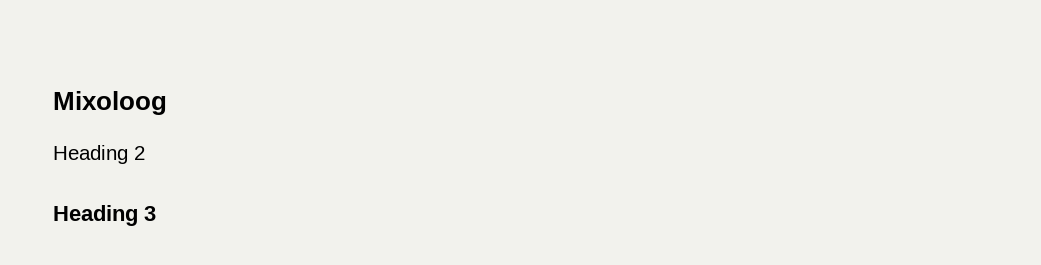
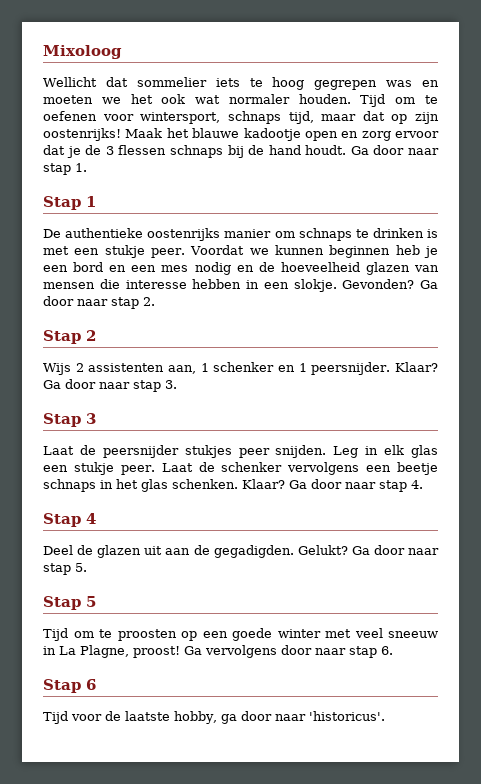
- Heading 2
- Heading 3
+ Wellicht dat sommelier iets te hoog gegrepen was en moeten we het ook wat normaler houden. Tijd om te oefenen voor wintersport, schnaps tijd, maar dat op zijn oostenrijks! Maak het blauwe kadootje open en zorg ervoor dat je de 3 flessen schnaps bij de hand houdt. Ga door naar stap 1.
+ Stap 1
+ De authentieke oostenrijks manier om schnaps te drinken is met een stukje peer. Voordat we kunnen beginnen heb je een bord en een mes nodig en de hoeveelheid glazen van mensen die interesse hebben in een slokje. Gevonden? Ga door naar stap 2.
+ Stap 2
+ Wijs 2 assistenten aan, 1 schenker en 1 peersnijder. Klaar? Ga door naar stap 3.
+ Stap 3
+ Laat de peersnijder stukjes peer snijden. Leg in elk glas een stukje peer. Laat de schenker vervolgens een beetje schnaps in het glas schenken. Klaar? Ga door naar stap 4.
+ Stap 4
+ Deel de glazen uit aan de gegadigden. Gelukt? Ga door naar stap 5.
+ Stap 5
+ Tijd om te proosten op een goede winter met veel sneeuw in La Plagne, proost! Ga vervolgens door naar stap 6.
+ Stap 6
+ Tijd voor de laatste hobby, ga door naar 'historicus'.

